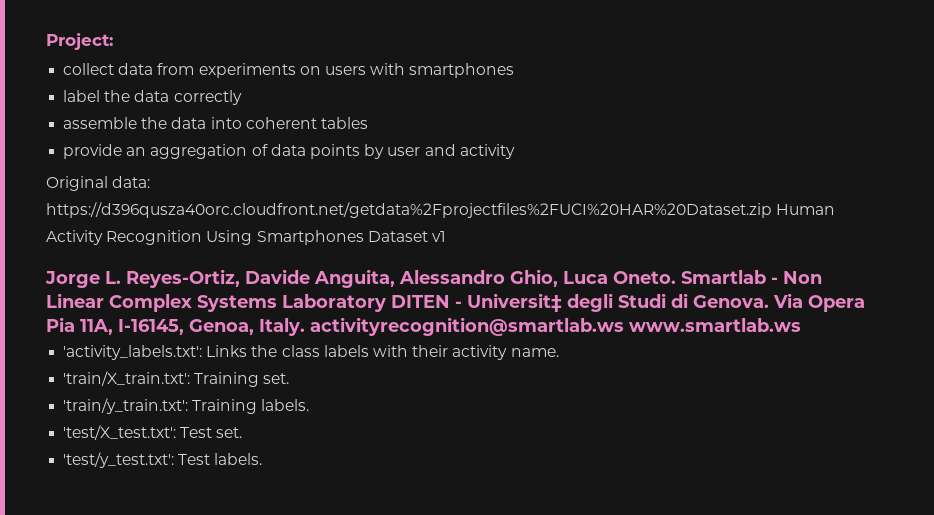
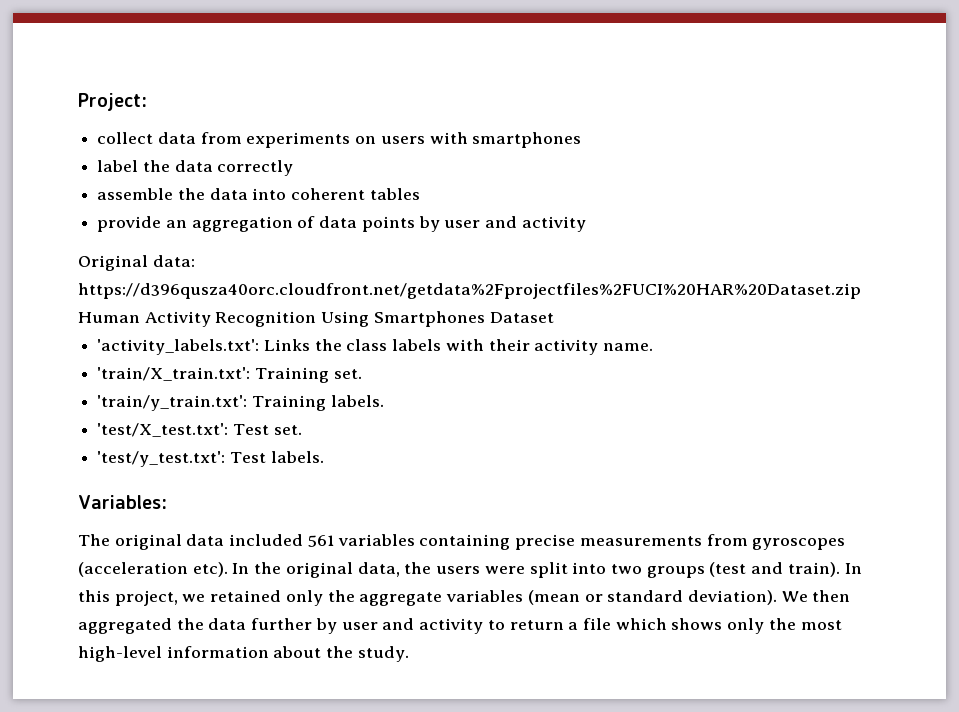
- Original data: https://d396qusza40orc.cloudfront.net/getdata%2Fprojectfiles%2FUCI%20HAR%20Dataset.zip Human Activity Recognition Using Smartphones Dataset v1
- Jorge L. Reyes-Ortiz, Davide Anguita, Alessandro Ghio, Luca Oneto. Smartlab - Non Linear Complex Systems Laboratory DITEN - Universit‡ degli Studi di Genova. Via Opera Pia 11A, I-16145, Genoa, Italy. activityrecognition@smartlab.ws www.smartlab.ws
+ Original data: https://d396qusza40orc.cloudfront.net/getdata%2Fprojectfiles%2FUCI%20HAR%20Dataset.zip Human Activity Recognition Using Smartphones Dataset
+ Variables:
+ The original data included 561 variables containing precise measurements from gyroscopes (acceleration etc). In the original data, the users were split into two groups (test and train). In this project, we retained only the aggregate variables (mean or standard deviation). We then aggregated the data further by user and activity to return a file which shows only the most high-level information about the study.

